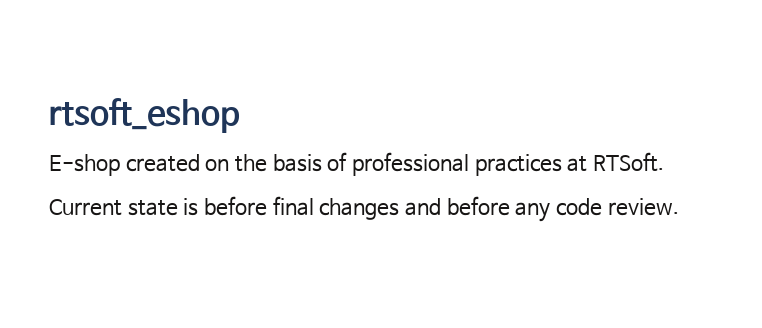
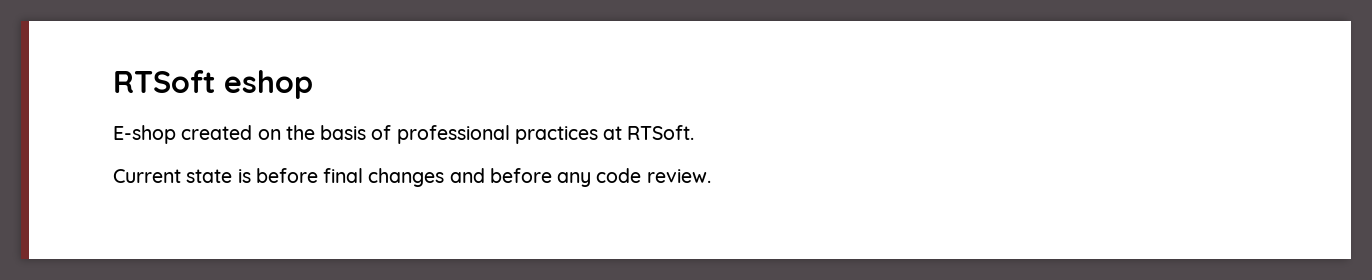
- rtsoft_eshop
+ RTSoft eshop

